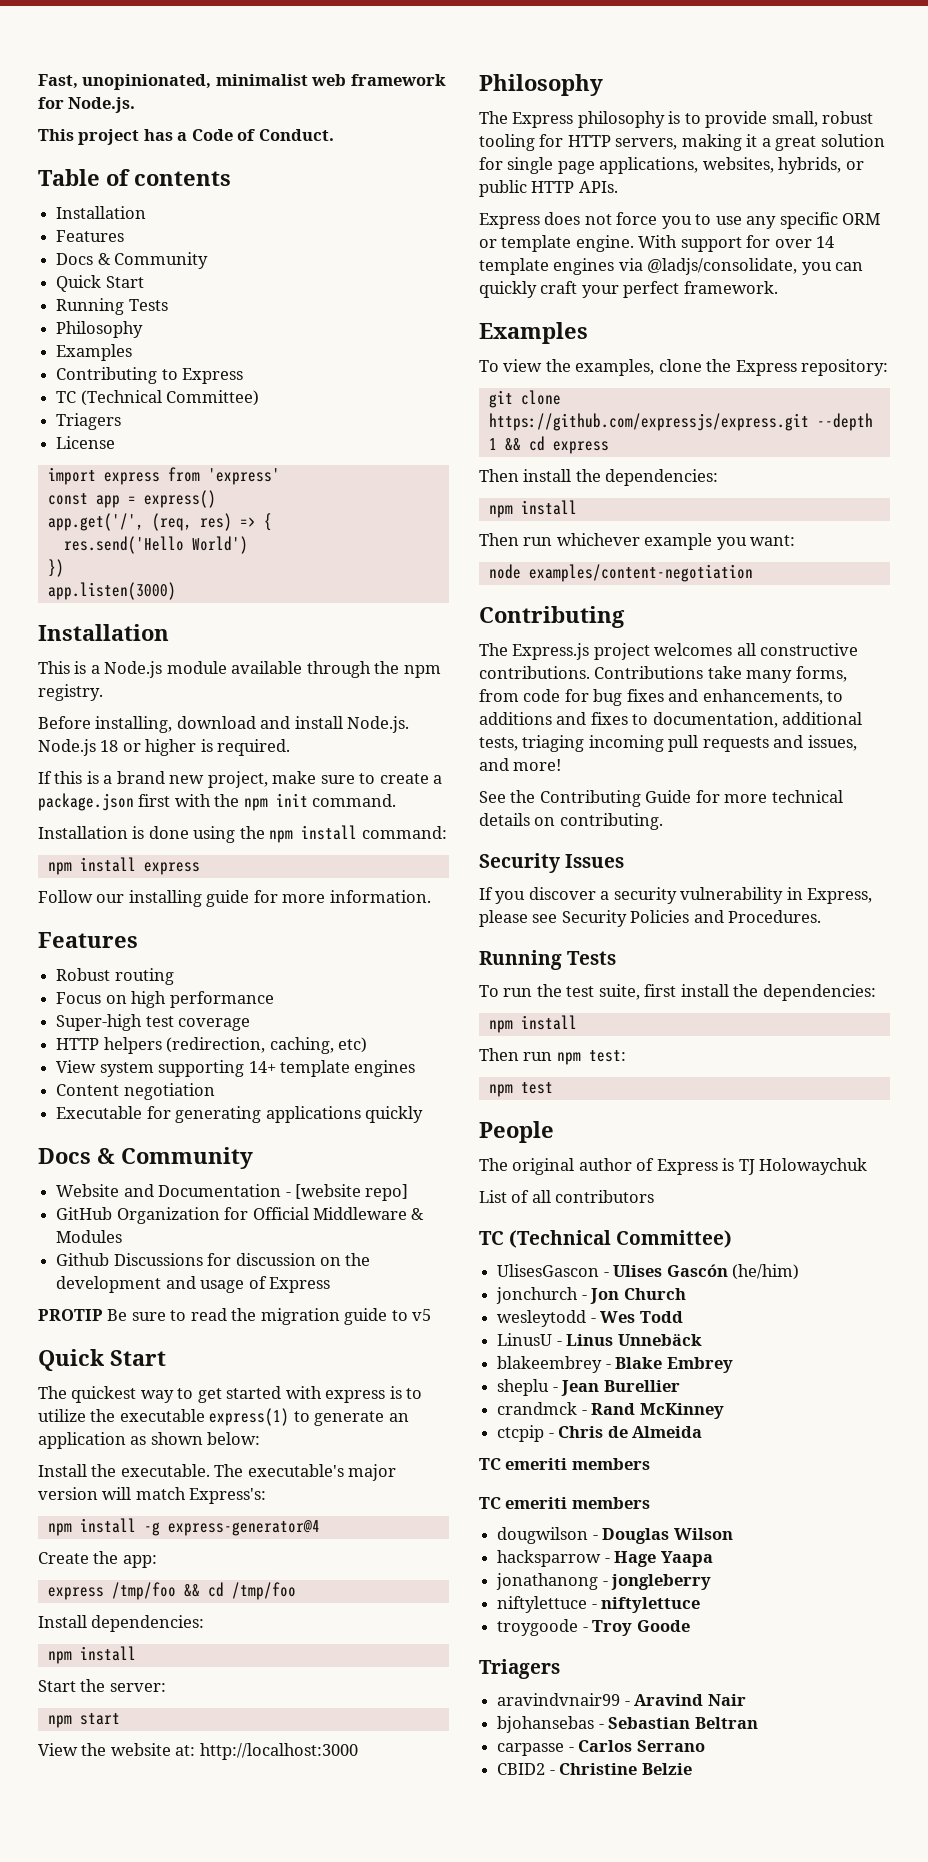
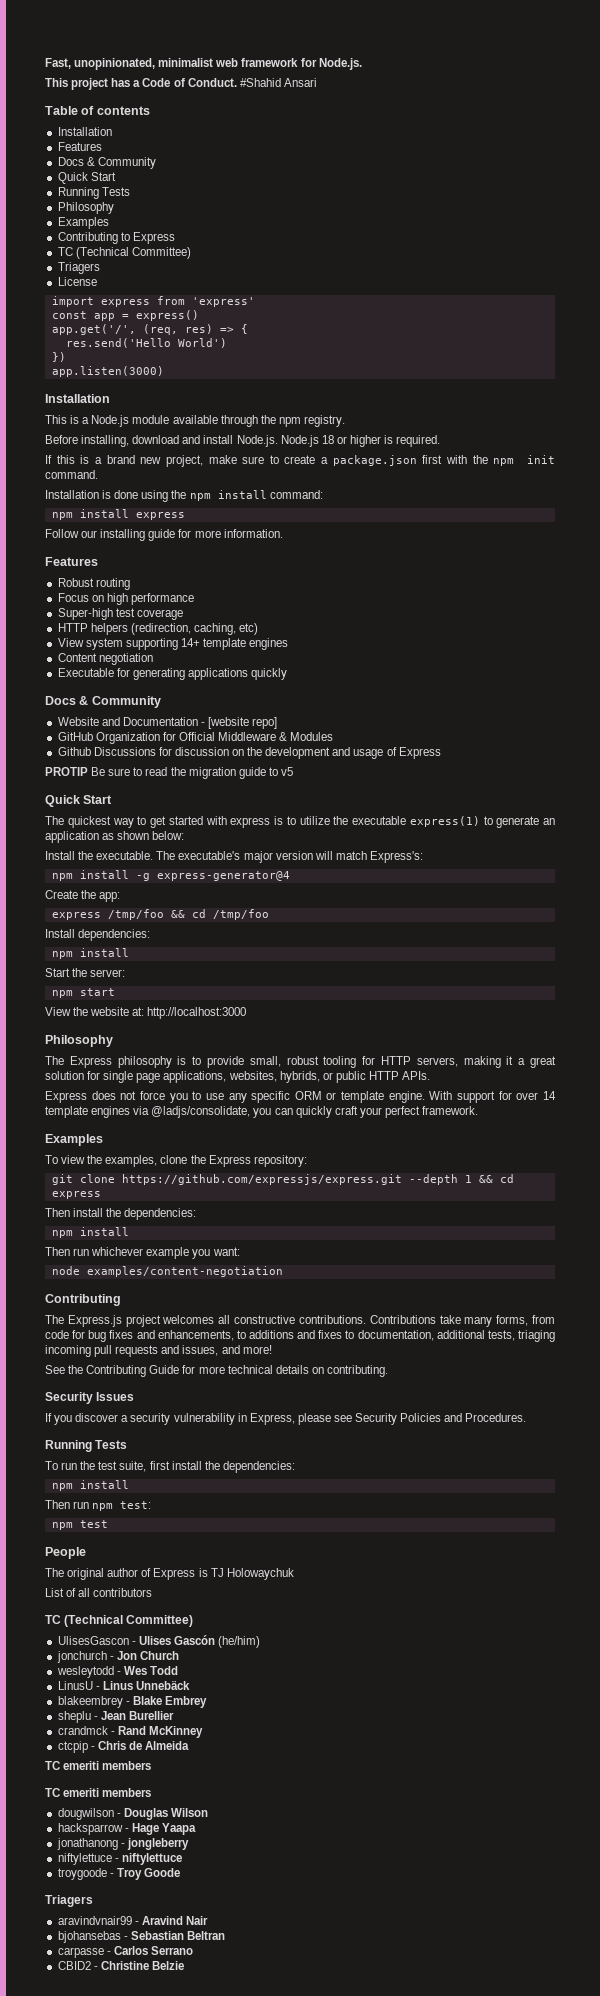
+ #Shahid Ansari

